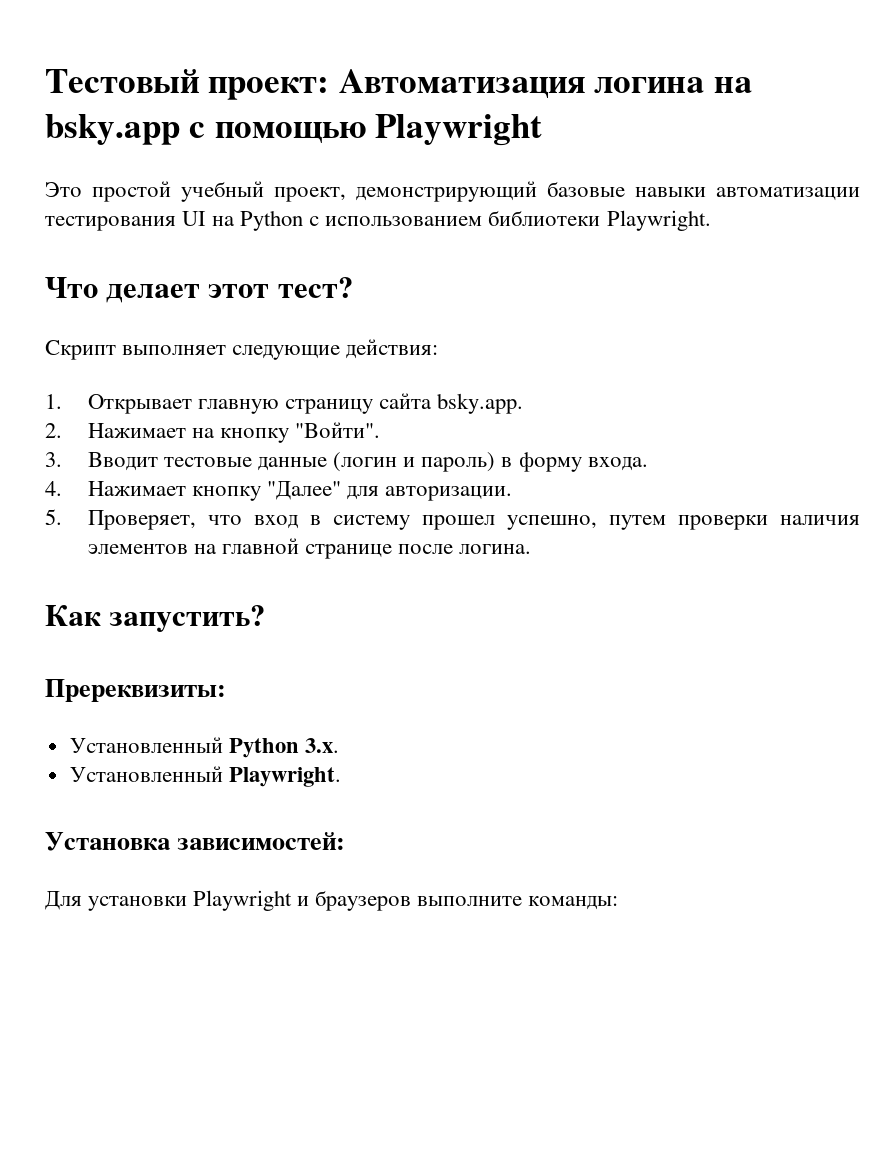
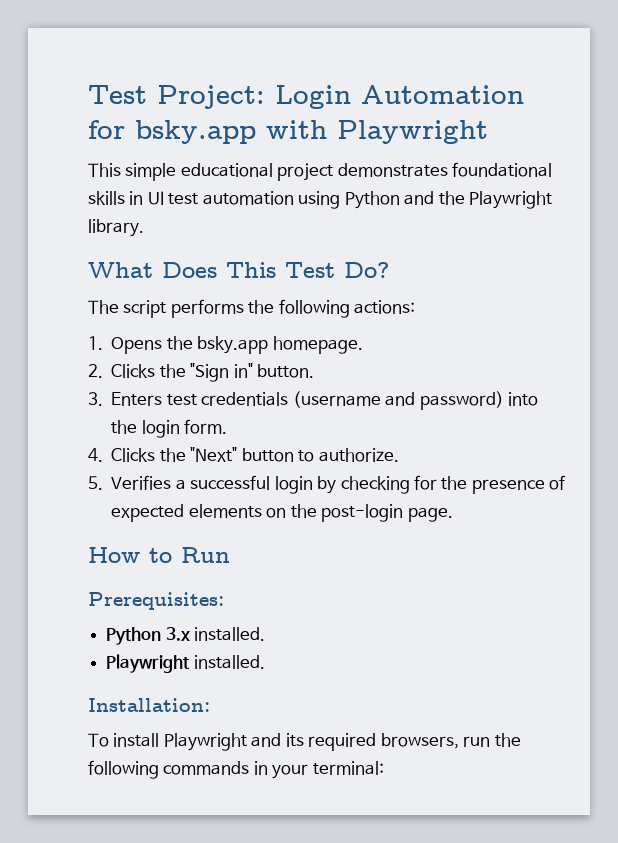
- Тестовый проект: Автоматизация логина на bsky.app с помощью Playwright
- Это простой учебный проект, демонстрирующий базовые навыки автоматизации тестирования UI на Python с использованием библиотеки Playwright.
- Что делает этот тест?
- Скрипт выполняет следующие действия:
- 1. Открывает главную страницу сайта bsky.app.
- 2. Нажимает на кнопку "Войти".
- 3. Вводит тестовые данные (логин и пароль) в форму входа.
- 4. Нажимает кнопку "Далее" для авторизации.
- 5. Проверяет, что вход в систему прошел успешно, путем проверки наличия элементов на главной странице после логина.
- Как запустить?
- Пререквизиты:
- Установленный Python 3.x.
- Установленный Playwright.
- Установка зависимостей:
- Для установки Playwright и браузеров выполните команды:
+ Test Project: Login Automation for bsky.app with Playwright
+ This simple educational project demonstrates foundational skills in UI test automation using Python and the Playwright library.
+ What Does This Test Do?
+ The script performs the following actions:
+ 1. Opens the bsky.app homepage.
+ 2. Clicks the "Sign in" button.
+ 3. Enters test credentials (username and password) into the login form.
+ 4. Clicks the "Next" button to authorize.
+ 5. Verifies a successful login by checking for the presence of expected elements on the post-login page.
+ How to Run
+ Prerequisites:
+ Python 3.x installed.
+ Playwright installed.
+ Installation:
+ To install Playwright and its required browsers, run the following commands in your terminal:

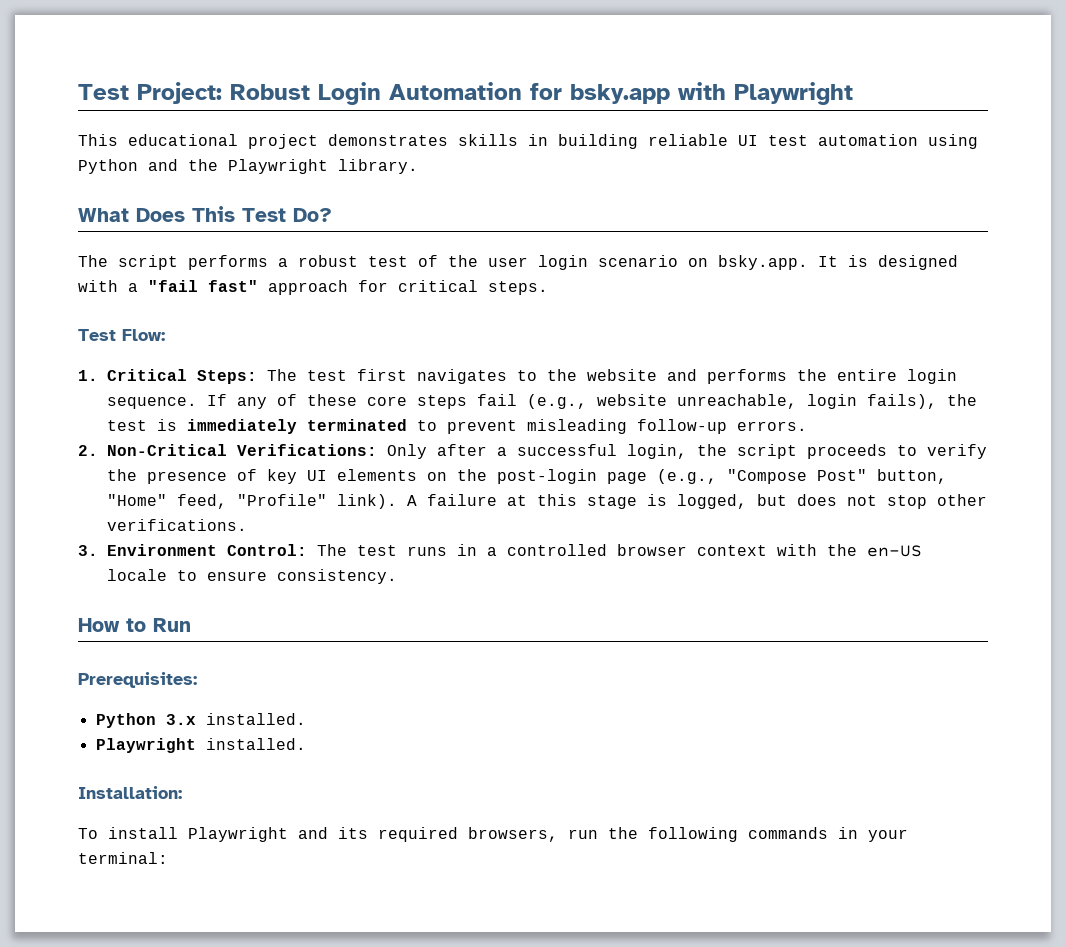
- Test Project: Login Automation for bsky.app with Playwright
+ Test Project: Robust Login Automation for bsky.app with Playwright
- This simple educational project demonstrates foundational skills in UI test automation using Python and the Playwright library.
+ This educational project demonstrates skills in building reliable UI test automation using Python and the Playwright library.
- The script performs the following actions:
- 1. Opens the bsky.app homepage.
- 2. Clicks the "Sign in" button.
- 3. Enters test credentials (username and password) into the login form.
- 4. Clicks the "Next" button to authorize.
- 5. Verifies a successful login by checking for the presence of expected elements on the post-login page.
+ The script performs a robust test of the user login scenario on bsky.app. It is designed with a "fail fast" approach for critical steps.
+ Test Flow:
+ 1. Critical Steps: The test first navigates to the website and performs the entire login sequence. If any of these core steps fail (e.g., website unreachable, login fails), the test is immediately terminated to prevent misleading follow-up errors.
+ 2. Non-Critical Verifications: Only after a successful login, the script proceeds to verify the presence of key UI elements on the post-login page (e.g., "Compose Post" button, "Home" feed, "Profile" link). A failure at this stage is logged, but does not stop other verifications.
+ 3. Environment Control: The test runs in a controlled browser context with the en-US locale to ensure consistency.

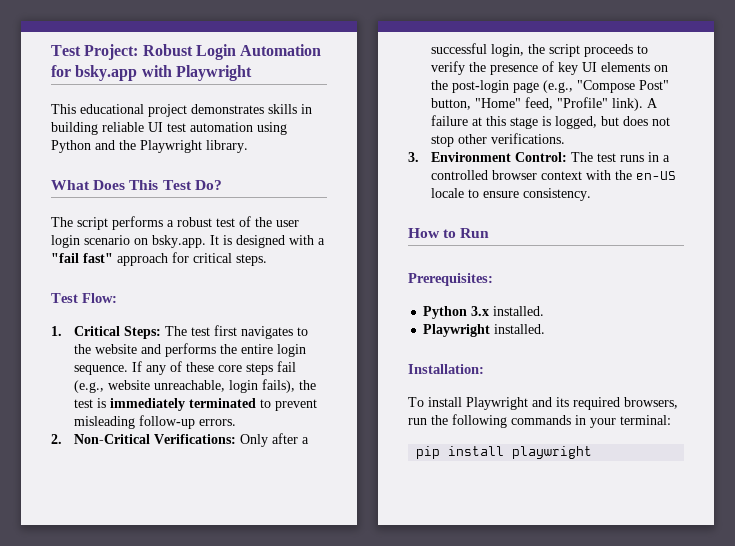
+ pip install playwright

